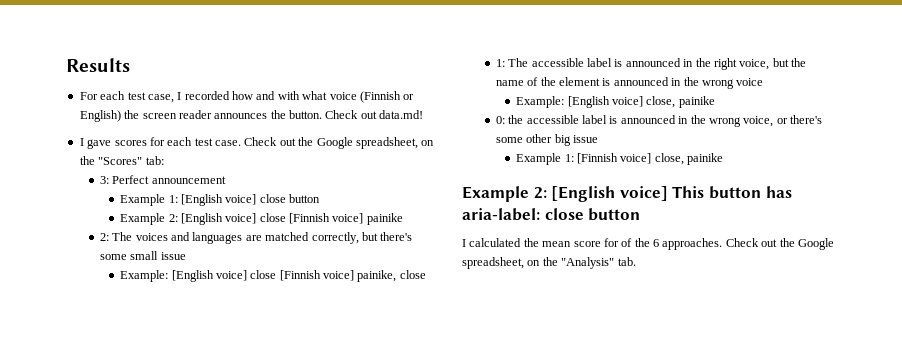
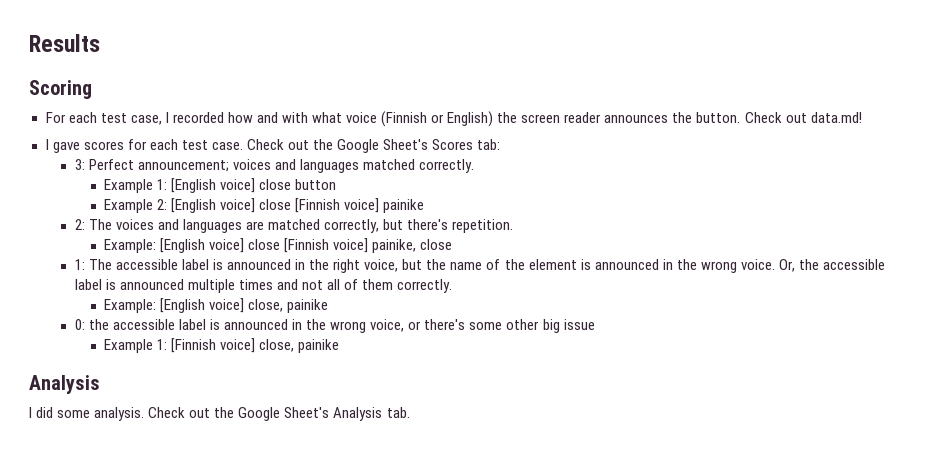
+ Scoring
- Check out the Google spreadsheet, on the "Scores" tab:
+ Check out the Google Sheet's Scores tab:
- 3: Perfect announcement
+ 3: Perfect announcement; voices and languages matched correctly.
- 2: The voices and languages are matched correctly, but there's some small issue
+ 2: The voices and languages are matched correctly, but there's repetition.
- 1: The accessible label is announced in the right voice, but the name of the element is announced in the wrong voice
+ 1: The accessible label is announced in the right voice, but the name of the element is announced in the wrong voice. Or, the accessible label is announced multiple times and not all of them correctly.
  Example 1: [Finnish voice] close, painike
- Example 2: [English voice] This button has aria-label: close button
- I calculated the mean score for of the 6 approaches. Check out the Google spreadsheet, on the "Analysis" tab.
+ Analysis
+ I did some analysis. Check out the Google Sheet's Analysis tab.

